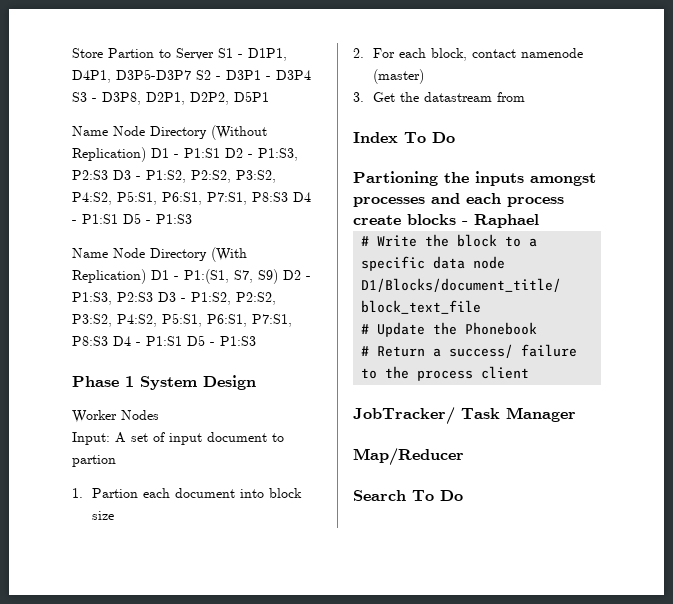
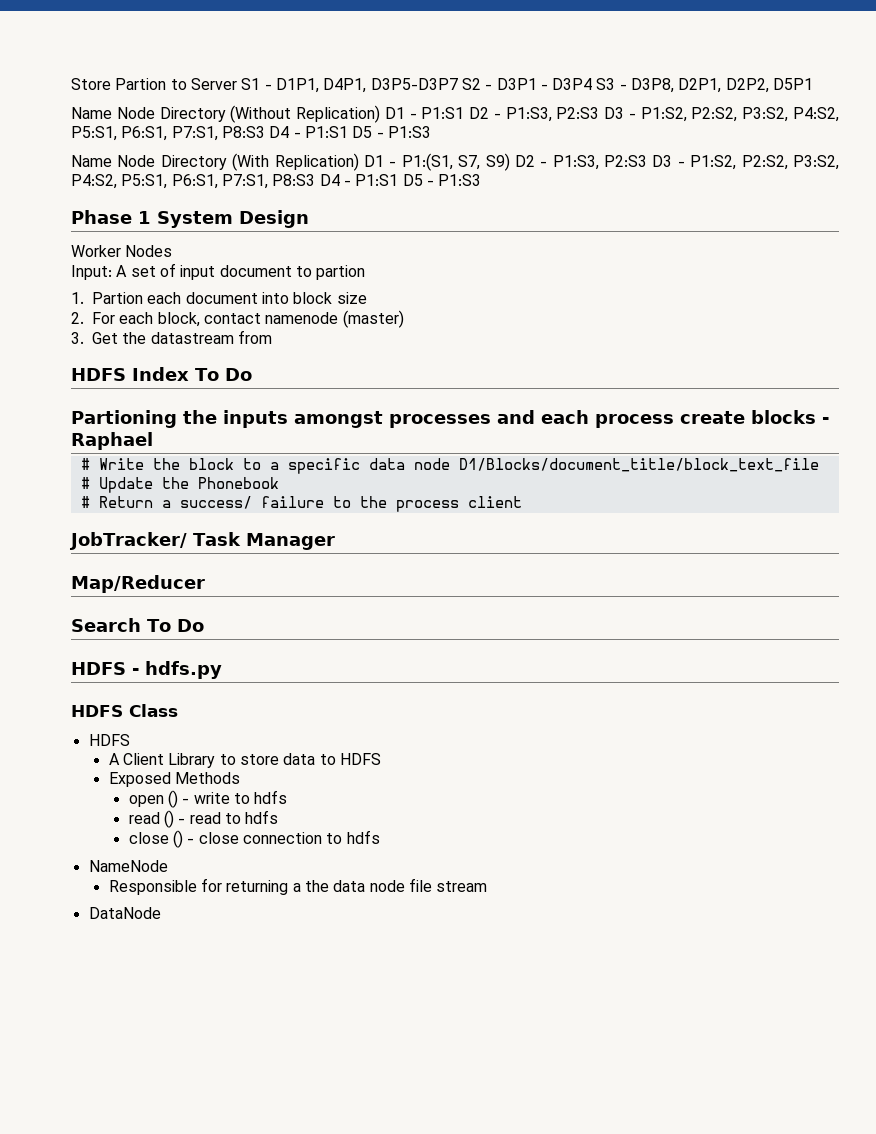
- Index To Do
+ HDFS Index To Do
+ HDFS - hdfs.py
+ HDFS Class
+ HDFS
+ A Client Library to store data to HDFS
+ Exposed Methods
+ open () - write to hdfs
+ read () - read to hdfs
+ close () - close connection to hdfs
+ NameNode
+ Responsible for returning a the data node file stream
+ DataNode

